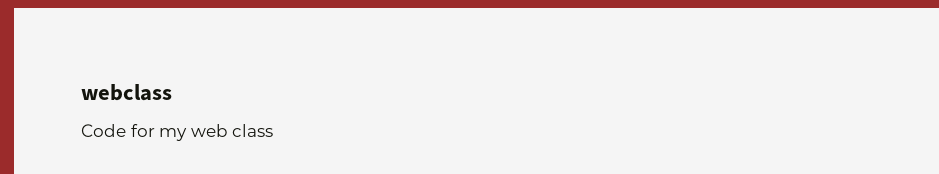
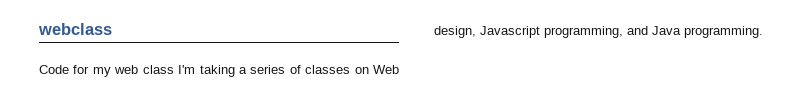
- Code for my web class
+ Code for my web class I'm taking a series of classes on Web design, Javascript programming, and Java programming.

